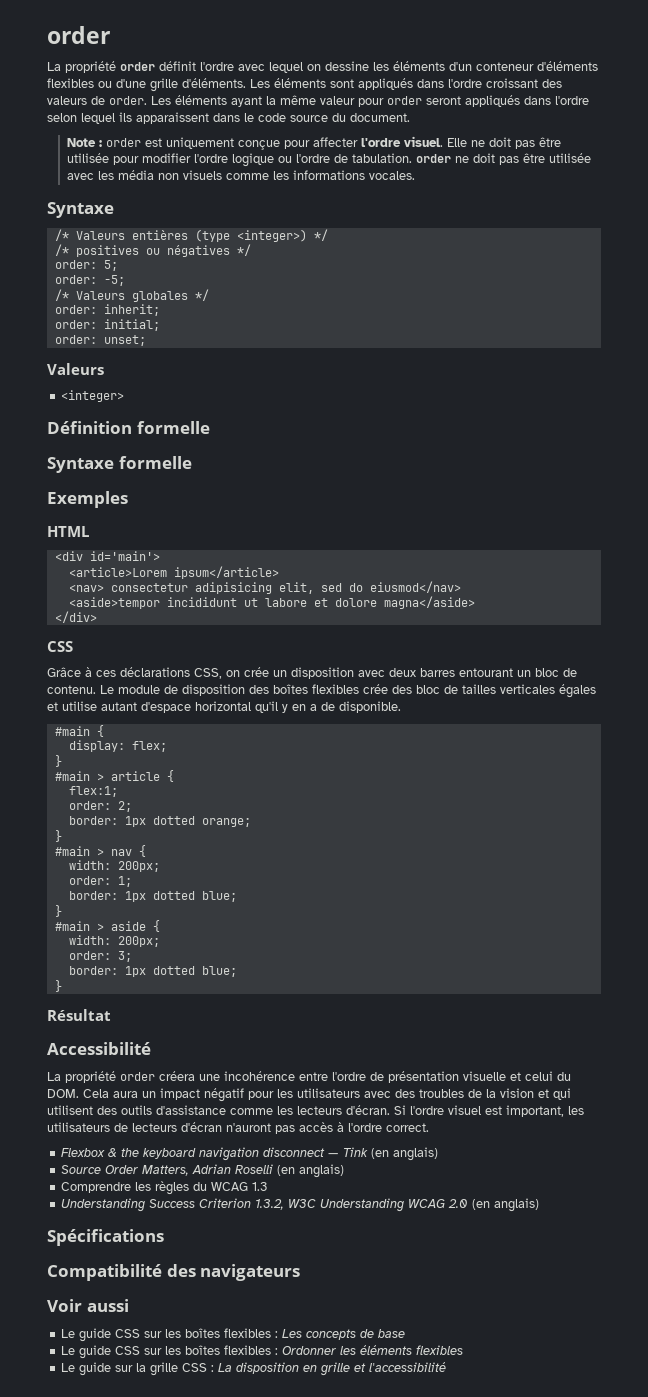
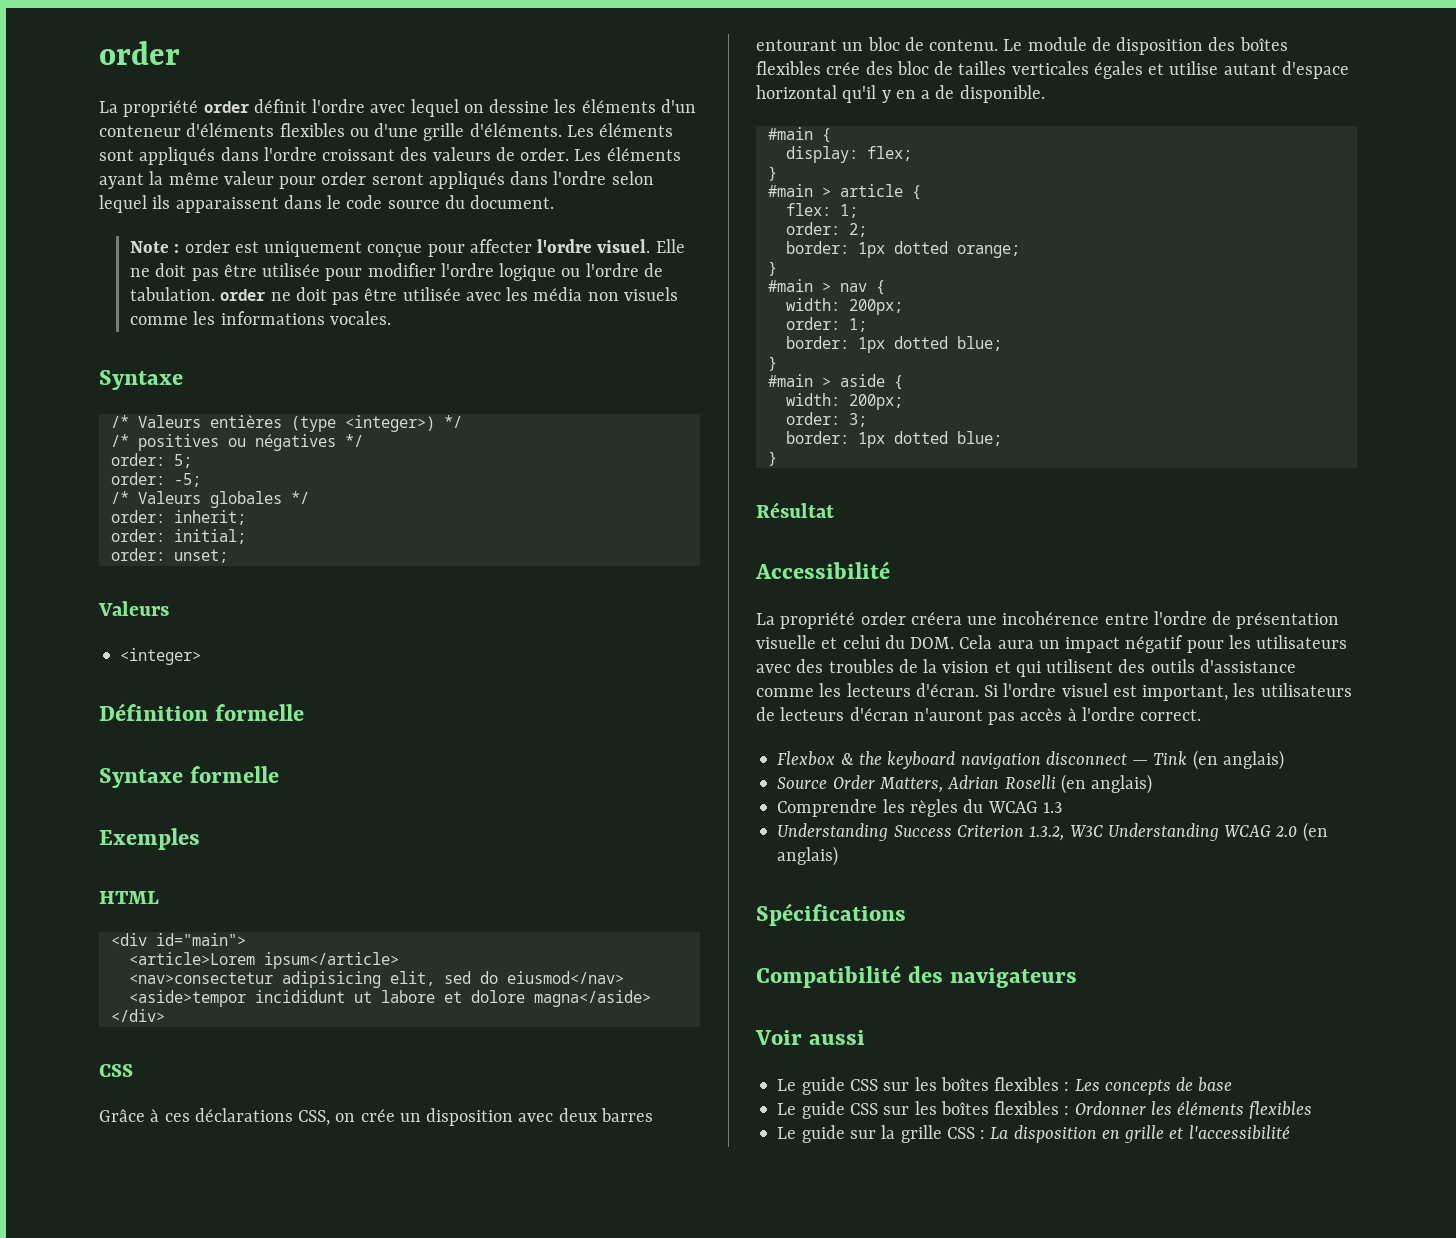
- <div id='main'>
+ <div id="main">
- <nav> consectetur adipisicing elit, sed do eiusmod</nav>
+ <nav>consectetur adipisicing elit, sed do eiusmod</nav>
- flex:1;
+ flex: 1;

